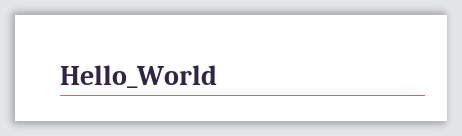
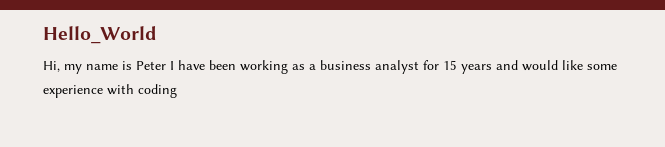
+ Hi, my name is Peter I have been working as a business analyst for 15 years and would like some experience with coding

